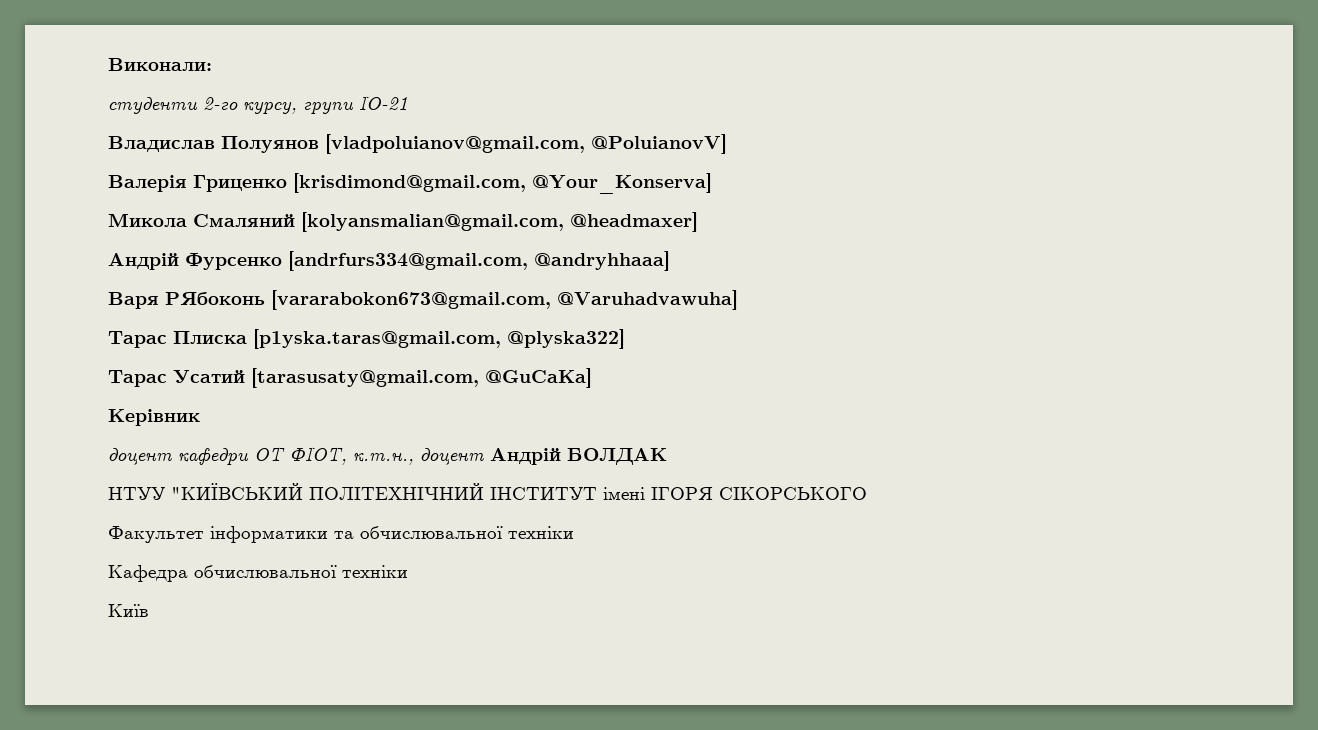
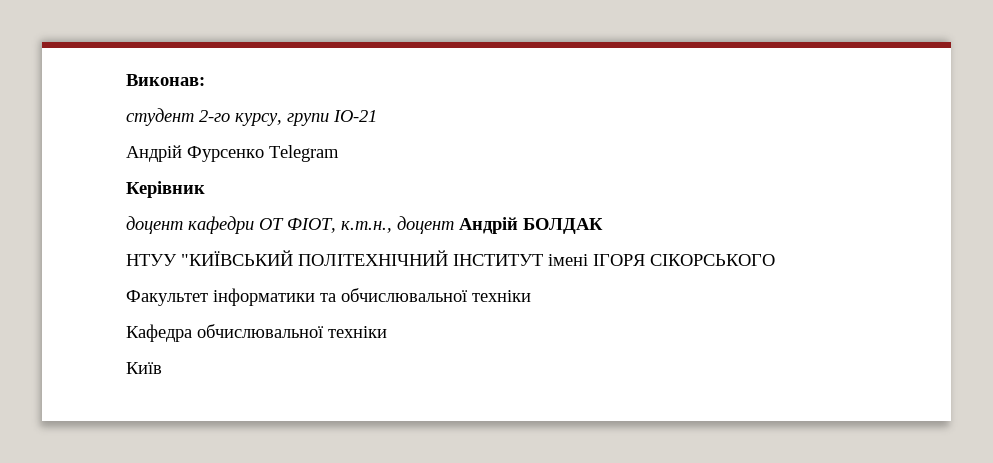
- Виконали:
- студенти 2-го курсу, групи ІО-21
+ Виконав:
+ студент 2-го курсу, групи ІО-21
- Владислав Полуянов [vladpoluianov@gmail.com, @PoluianovV]
- Валерія Гриценко [krisdimond@gmail.com, @Your_Konserva]
- Микола Смаляний [kolyansmalian@gmail.com, @headmaxer]
- Андрій Фурсенко [andrfurs334@gmail.com, @andryhhaaa]
- Варя РЯбоконь [vararabokon673@gmail.com, @Varuhadvawuha]
- Тарас Плиска [p1yska.taras@gmail.com, @plyska322]
- Тарас Усатий [tarasusaty@gmail.com, @GuCaKa]
+ Андрій Фурсенко Telegram

